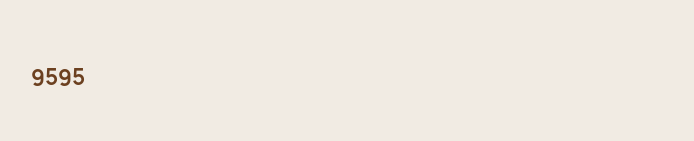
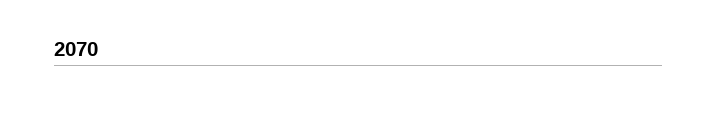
- 9595
+ 2070

